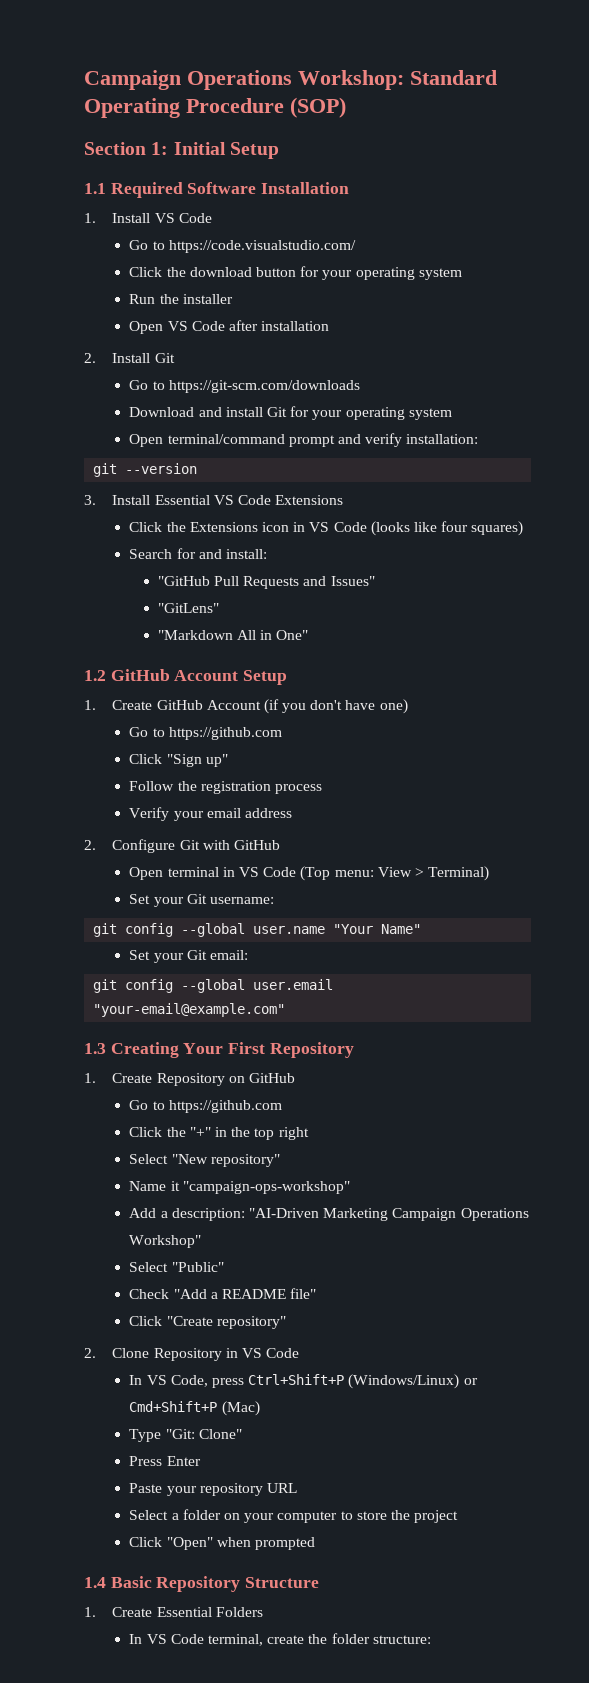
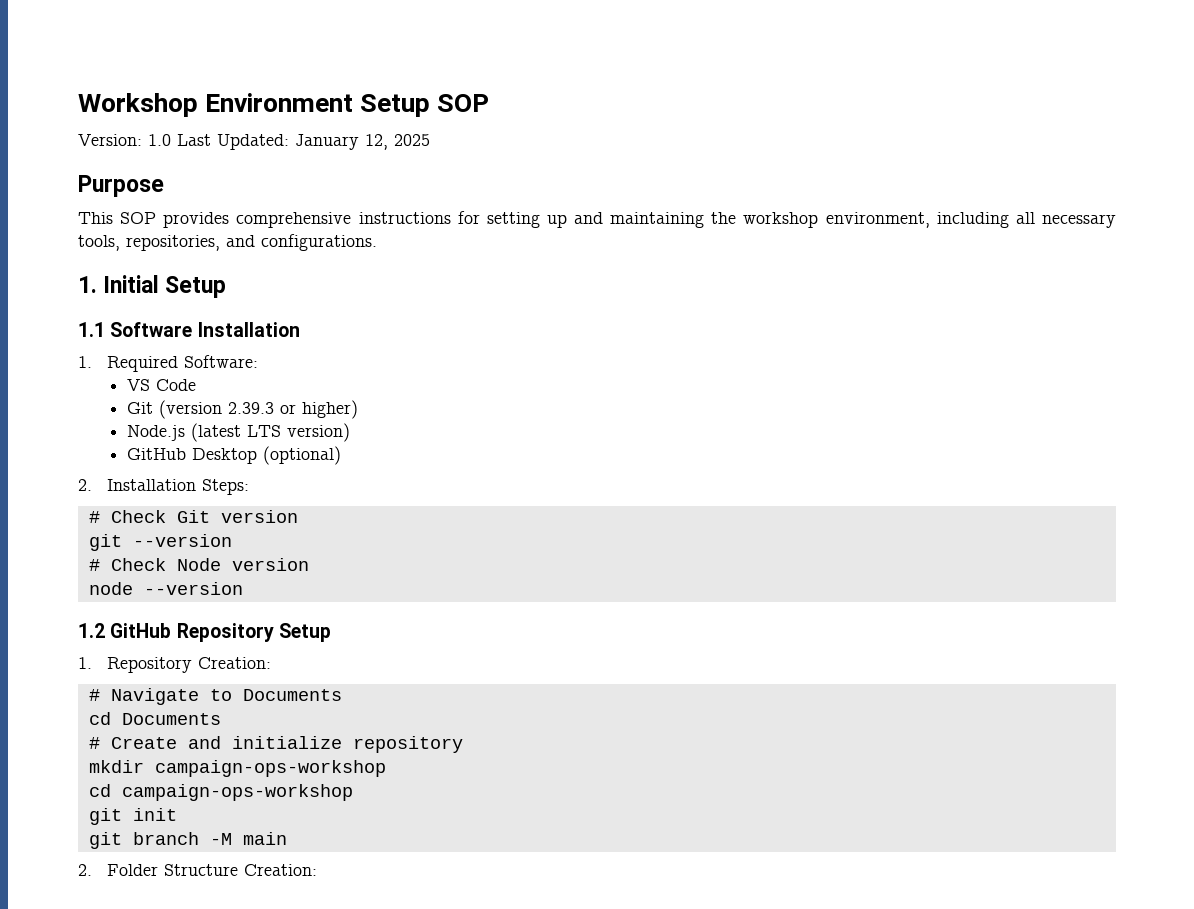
- Campaign Operations Workshop: Standard Operating Procedure (SOP)
- Section 1: Initial Setup
+ Workshop Environment Setup SOP
+ Version: 1.0 Last Updated: January 12, 2025
+ Purpose
+ This SOP provides comprehensive instructions for setting up and maintaining the workshop environment, including all necessary tools, repositories, and configurations.
+ 1. Initial Setup
- 1.1 Required Software Installation
+ 1.1 Software Installation
- 1. Install VS Code
- Go to https://code.visualstudio.com/
- Click the download button for your operating system
- Run the installer
- Open VS Code after installation
- 2. Install Git
- Go to https://git-scm.com/downloads
- Download and install Git for your operating system
- Open terminal/command prompt and verify installation:
+ 1. Required Software:
+ VS Code
+ Git (version 2.39.3 or higher)
+ Node.js (latest LTS version)
+ GitHub Desktop (optional)
+ 2. Installation Steps:
+ # Check Git version
  git --version
- 3. Install Essential VS Code Extensions
- Click the Extensions icon in VS Code (looks like four squares)
- Search for and install:
- "GitHub Pull Requests and Issues"
- "GitLens"
- "Markdown All in One"
+ # Check Node version
+ node --version
- 1.2 GitHub Account Setup
+ 1.2 GitHub Repository Setup
- 1. Create GitHub Account (if you don't have one)
- Go to https://github.com
- Click "Sign up"
- Follow the registration process
- Verify your email address
- 2. Configure Git with GitHub
- Open terminal in VS Code (Top menu: View > Terminal)
- Set your Git username:
- git config --global user.name "Your Name"
- Set your Git email:
- git config --global user.email "your-email@example.com"
- 1.3 Creating Your First Repository
- 1. Create Repository on GitHub
- Go to https://github.com
- Click the "+" in the top right
- Select "New repository"
- Name it "campaign-ops-workshop"
- Add a description: "AI-Driven Marketing Campaign Operations Workshop"
- Select "Public"
- Check "Add a README file"
- Click "Create repository"
- 2. Clone Repository in VS Code
- In VS Code, press Ctrl+Shift+P (Windows/Linux) or Cmd+Shift+P (Mac)
- Type "Git: Clone"
- Press Enter
- Paste your repository URL
- Select a folder on your computer to store the project
- Click "Open" when prompted
- 1.4 Basic Repository Structure
- 1. Create Essential Folders
- In VS Code terminal, create the folder structure:
+ 1. Repository Creation:
+ # Navigate to Documents
+ cd Documents
+ # Create and initialize repository
+ mkdir campaign-ops-workshop
+ cd campaign-ops-workshop
+ git init
+ git branch -M main
+ 2. Folder Structure Creation:

